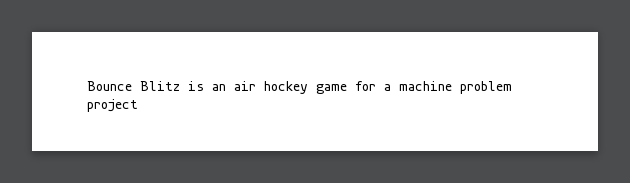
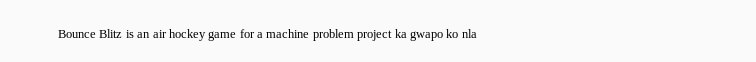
- Bounce Blitz is an air hockey game for a machine problem project
+ Bounce Blitz is an air hockey game for a machine problem project ka gwapo ko nla

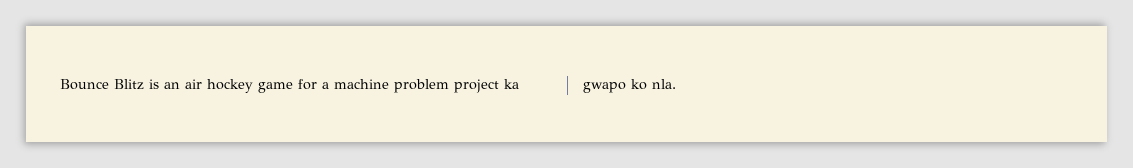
- Bounce Blitz is an air hockey game for a machine problem project ka gwapo ko nla
+ Bounce Blitz is an air hockey game for a machine problem project ka gwapo ko nla.

